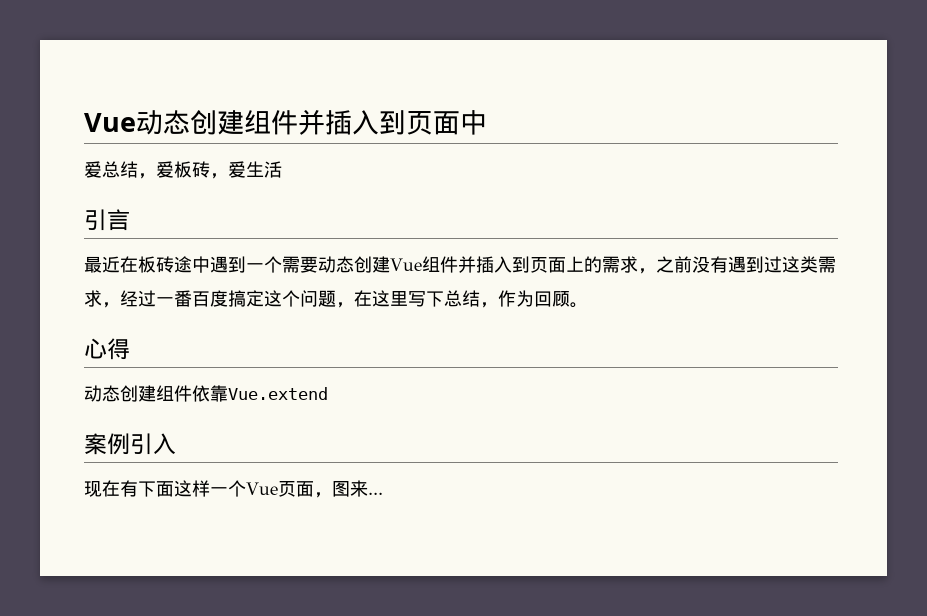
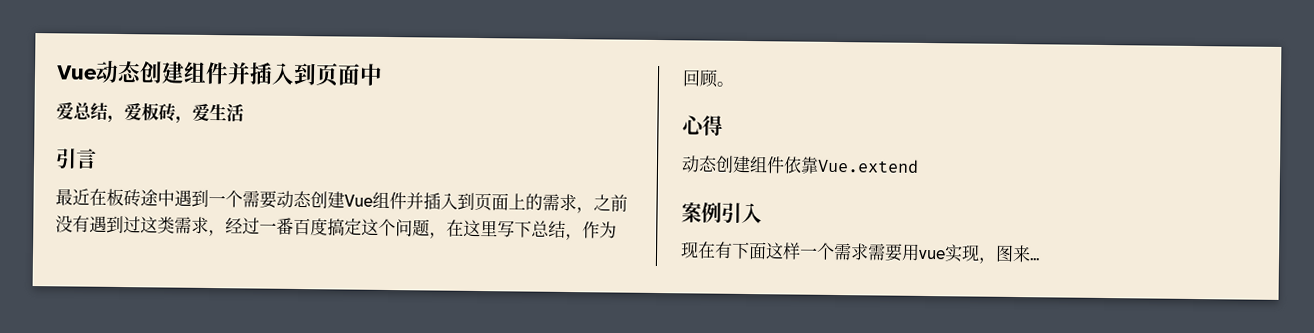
- 现在有下面这样一个Vue页面，图来...
+ 现在有下面这样一个需求需要用vue实现，图来...

